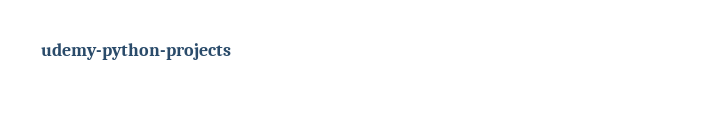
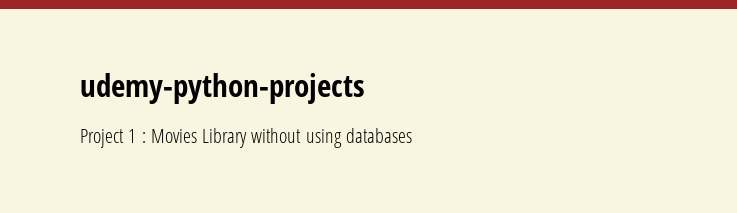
+ Project 1 : Movies Library without using databases

